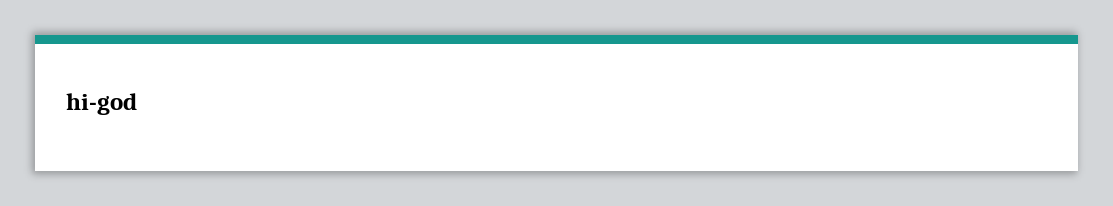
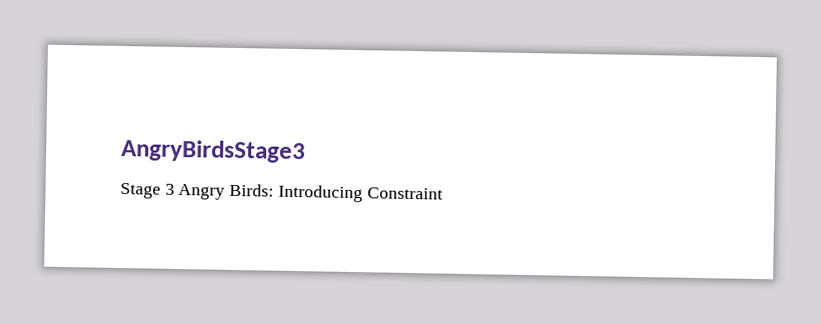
- hi-god
+ AngryBirdsStage3
+ Stage 3 Angry Birds: Introducing Constraint

